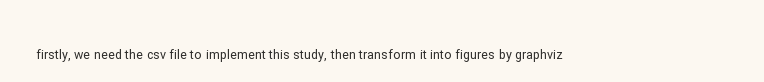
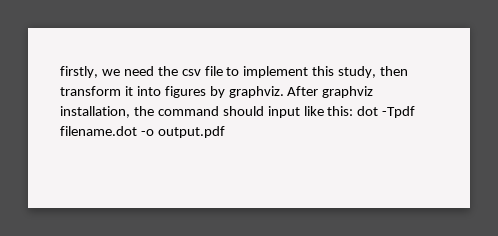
- firstly, we need the csv file to implement this study, then transform it into figures by graphviz
+ firstly, we need the csv file to implement this study, then transform it into figures by graphviz. After graphviz installation, the command should input like this: dot -Tpdf filename.dot -o output.pdf

